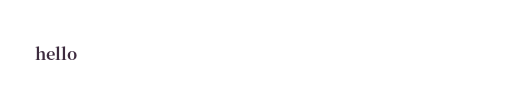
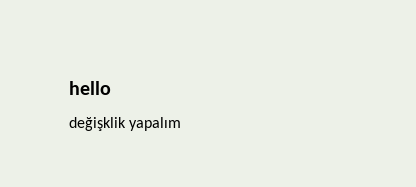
+ değişklik yapalım

